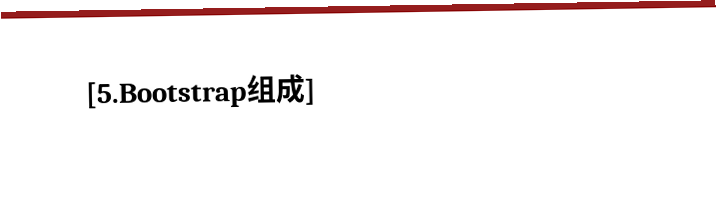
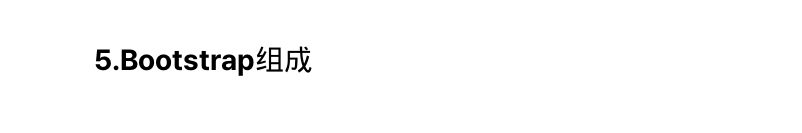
- [5.Bootstrap组成]
+ 5.Bootstrap组成

